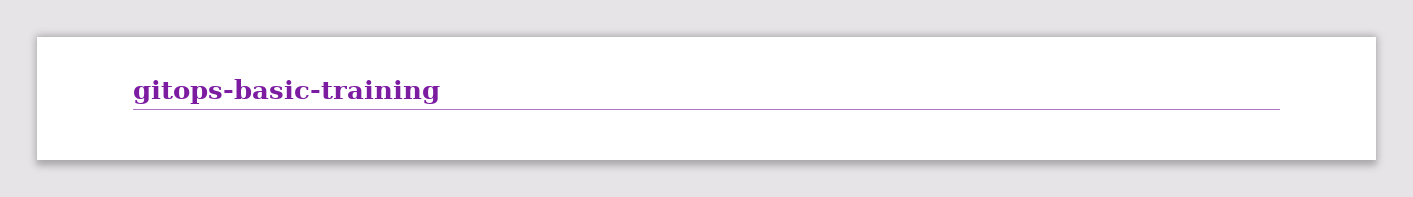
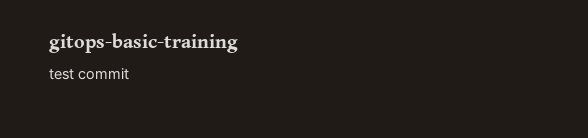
+ test commit

